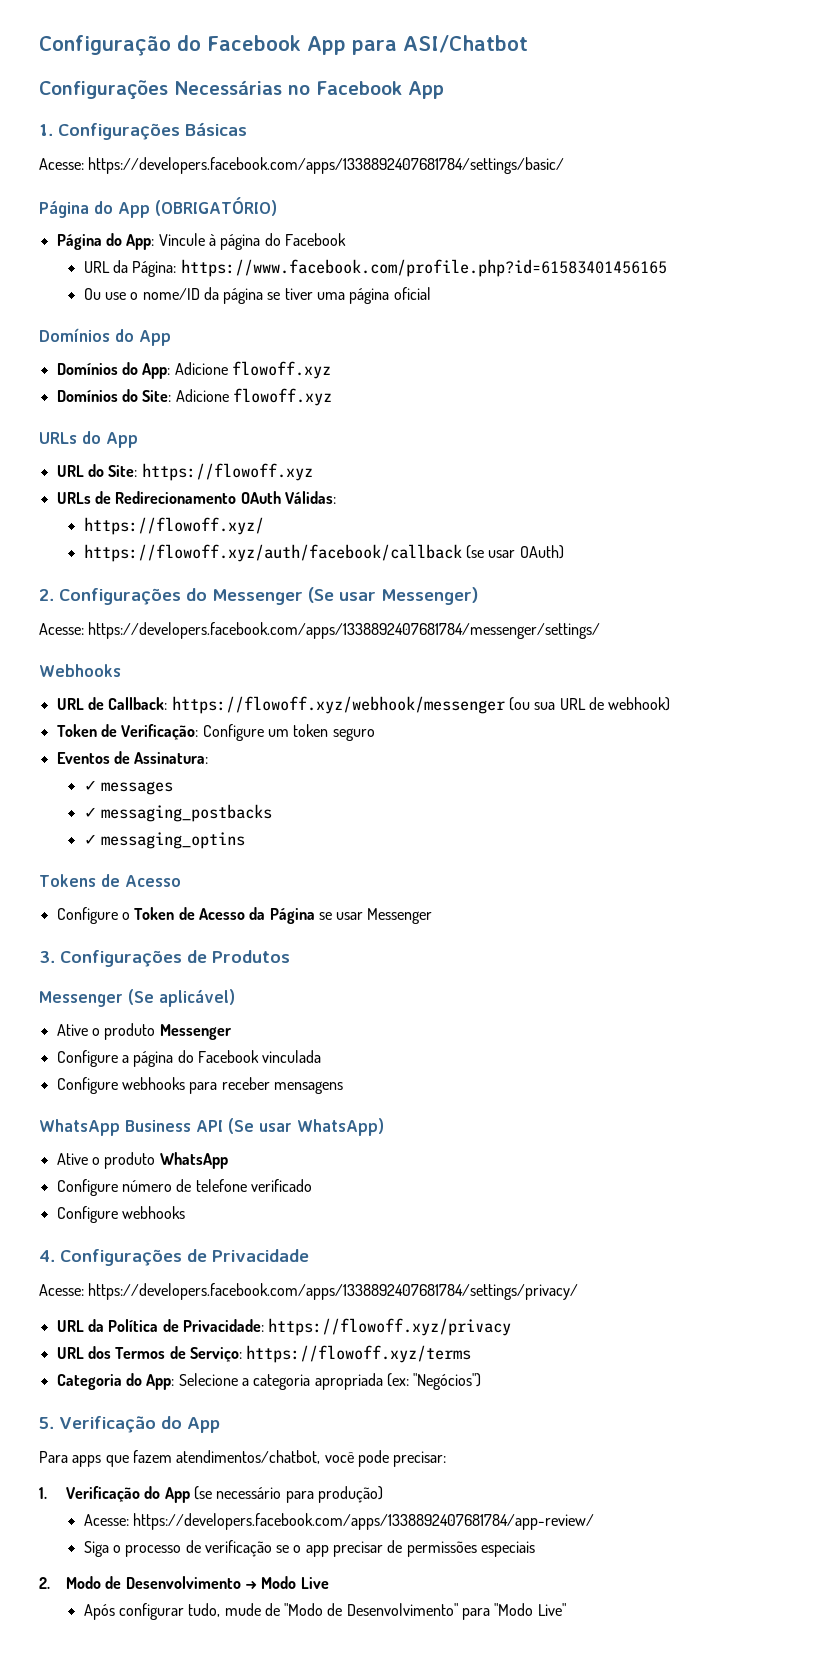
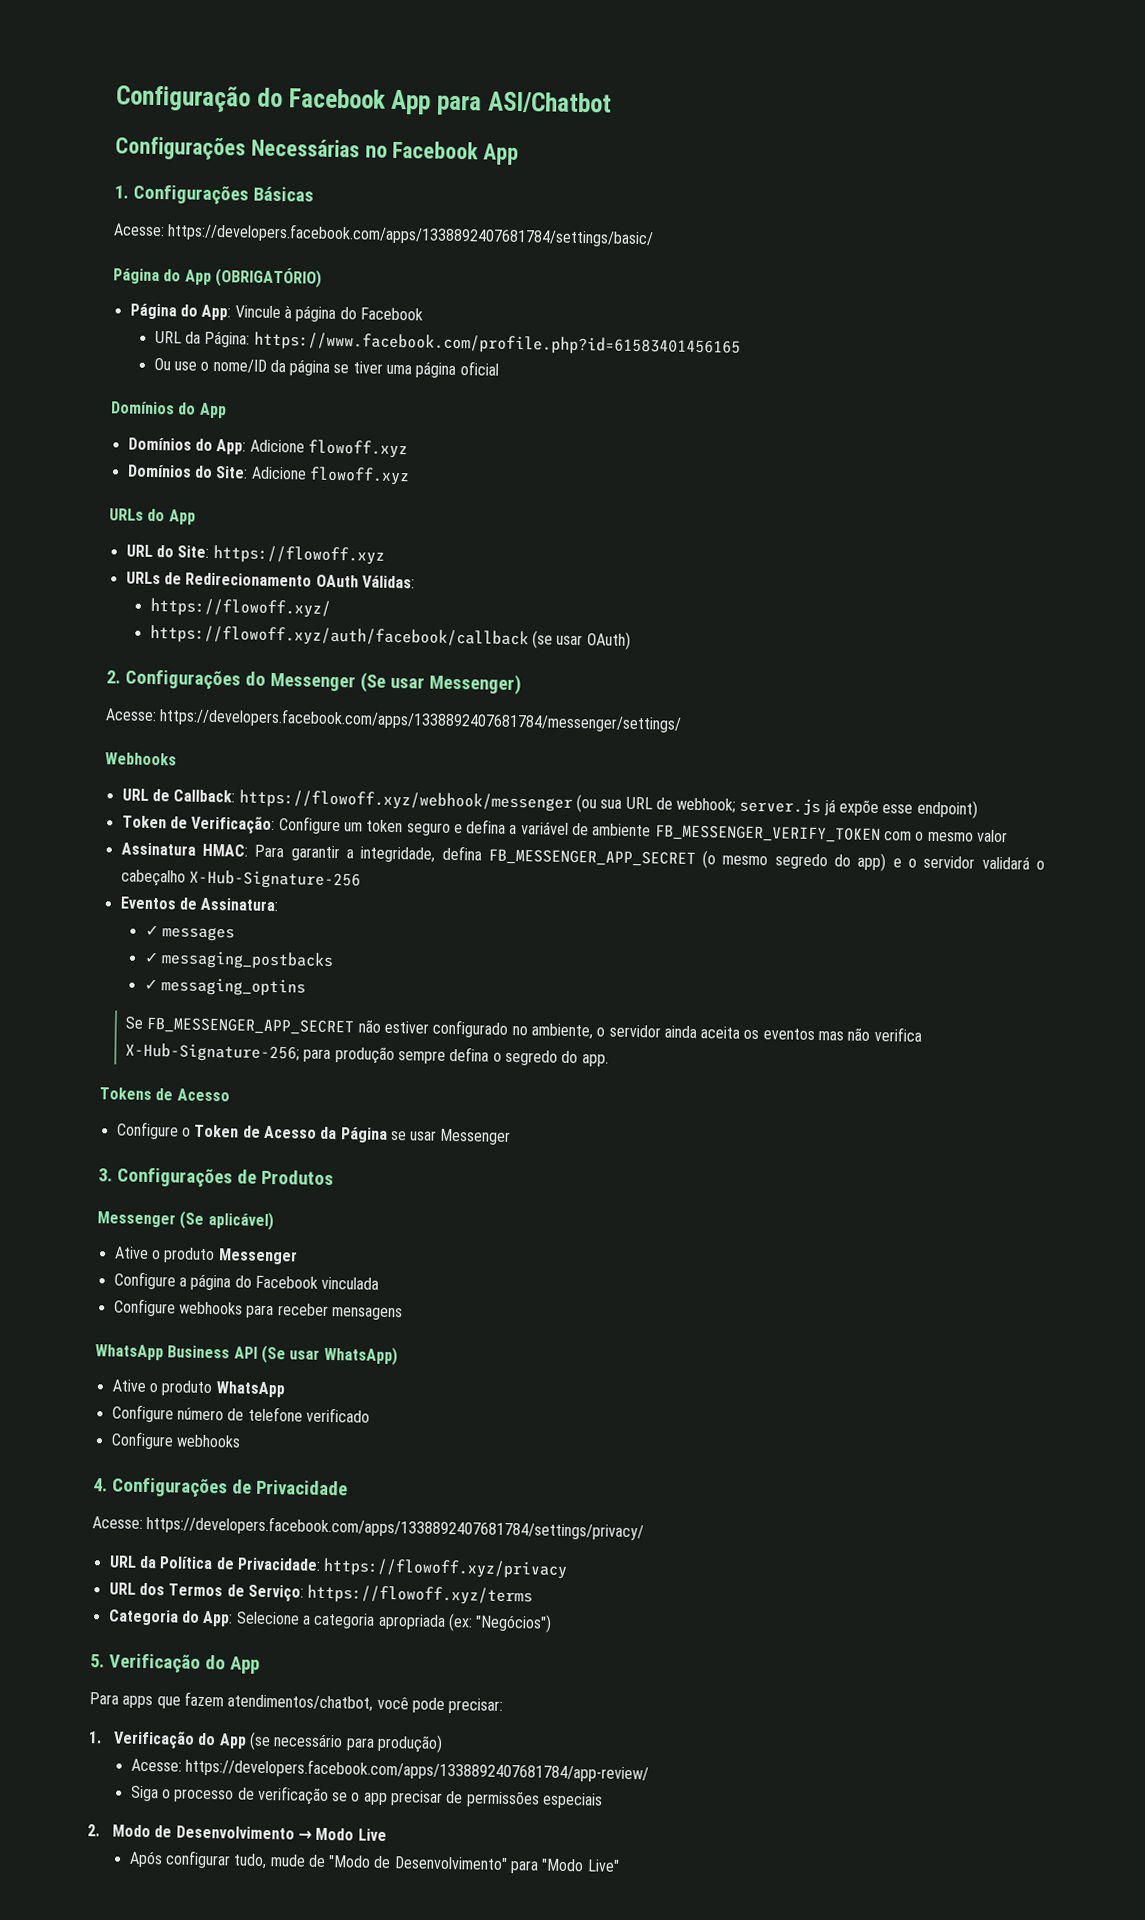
- URL de Callback: https://flowoff.xyz/webhook/messenger (ou sua URL de webhook)
+ URL de Callback: https://flowoff.xyz/webhook/messenger (ou sua URL de webhook; server.js já expõe esse endpoint)
- Token de Verificação: Configure um token seguro
+ Token de Verificação: Configure um token seguro e defina a variável de ambiente FB_MESSENGER_VERIFY_TOKEN com o mesmo valor
+ Assinatura HMAC: Para garantir a integridade, defina FB_MESSENGER_APP_SECRET (o mesmo segredo do app) e o servidor validará o cabeçalho X-Hub-Signature-256
+ Se FB_MESSENGER_APP_SECRET não estiver configurado no ambiente, o servidor ainda aceita os eventos mas não verifica X-Hub-Signature-256; para produção sempre defina o segredo do app.

